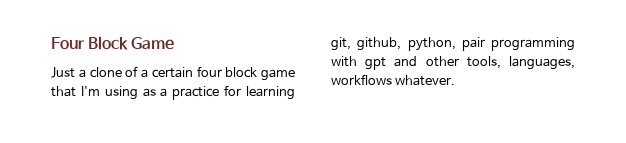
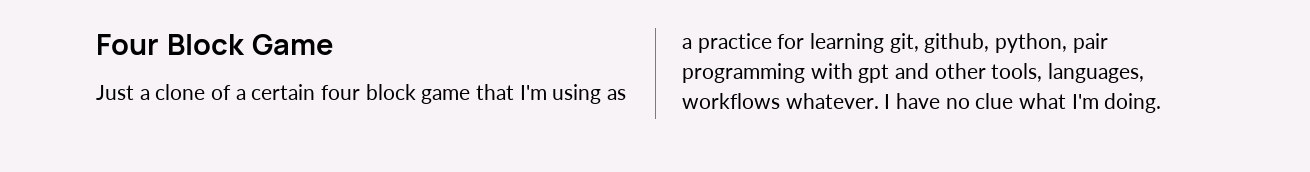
+ I have no clue what I'm doing.

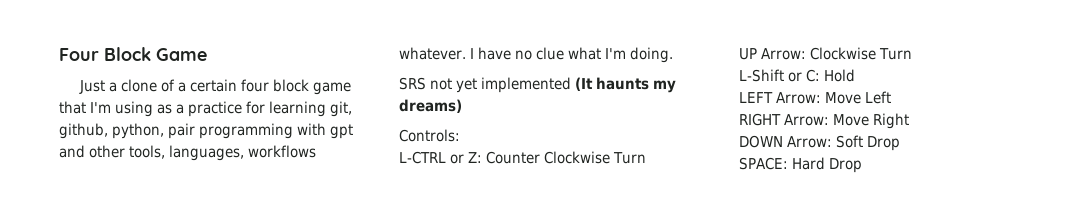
+ SRS not yet implemented (It haunts my dreams)
+ Controls:
+ L-CTRL or Z: Counter Clockwise Turn
+ UP Arrow: Clockwise Turn
+ L-Shift or C: Hold
+ LEFT Arrow: Move Left
+ RIGHT Arrow: Move Right
+ DOWN Arrow: Soft Drop
+ SPACE: Hard Drop

